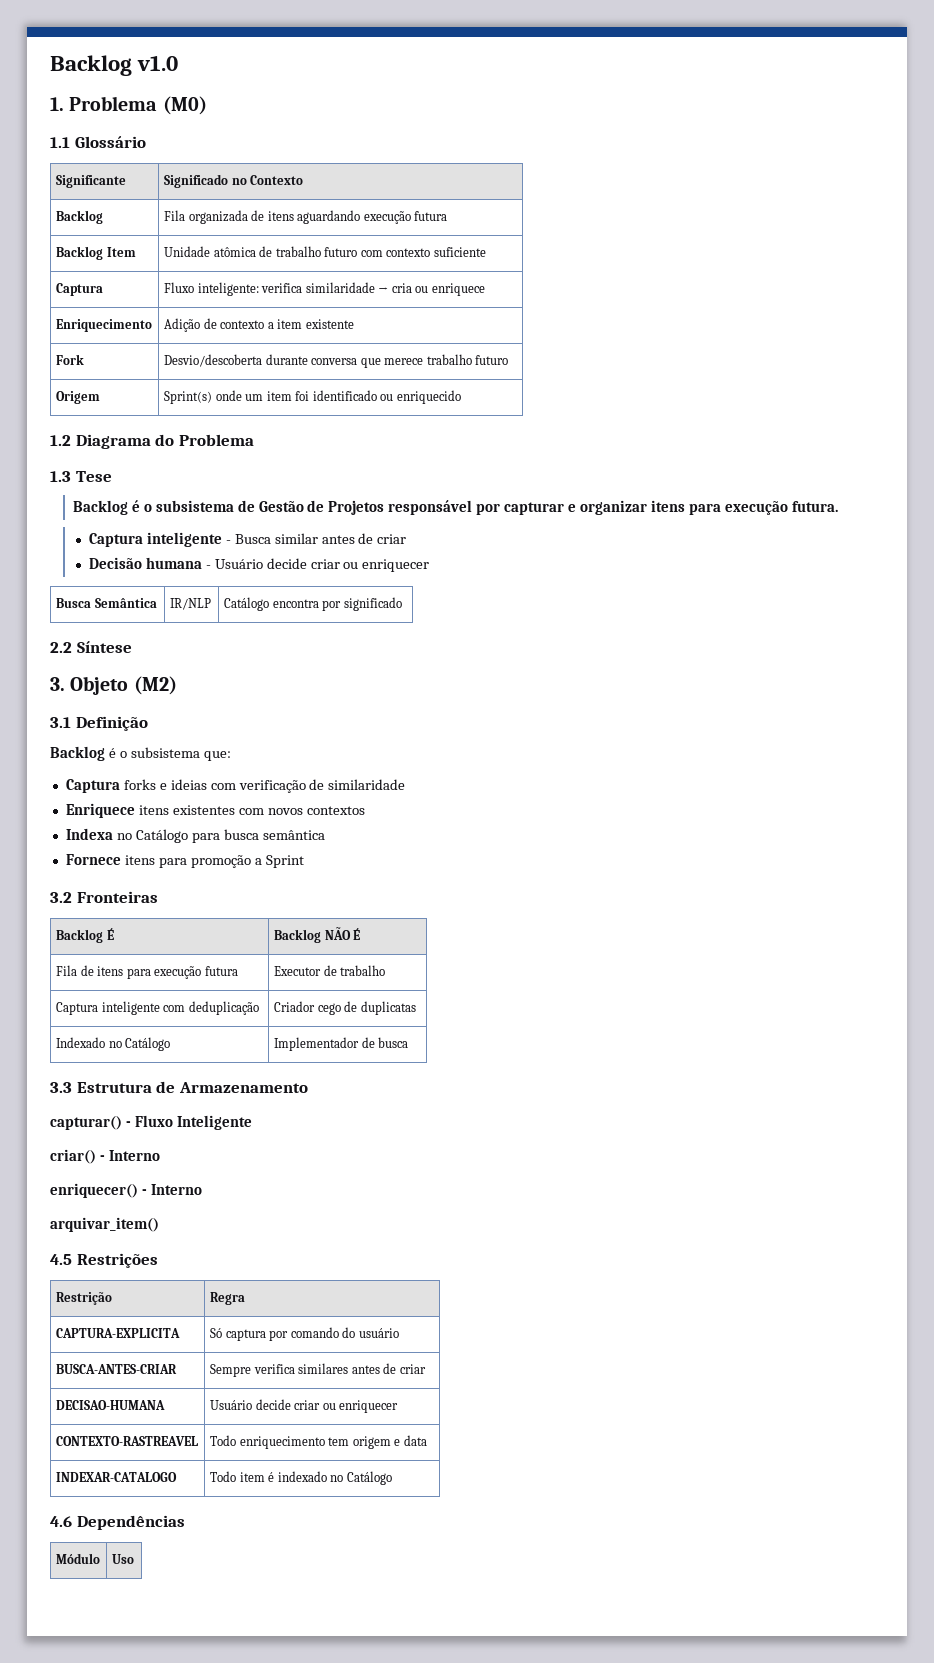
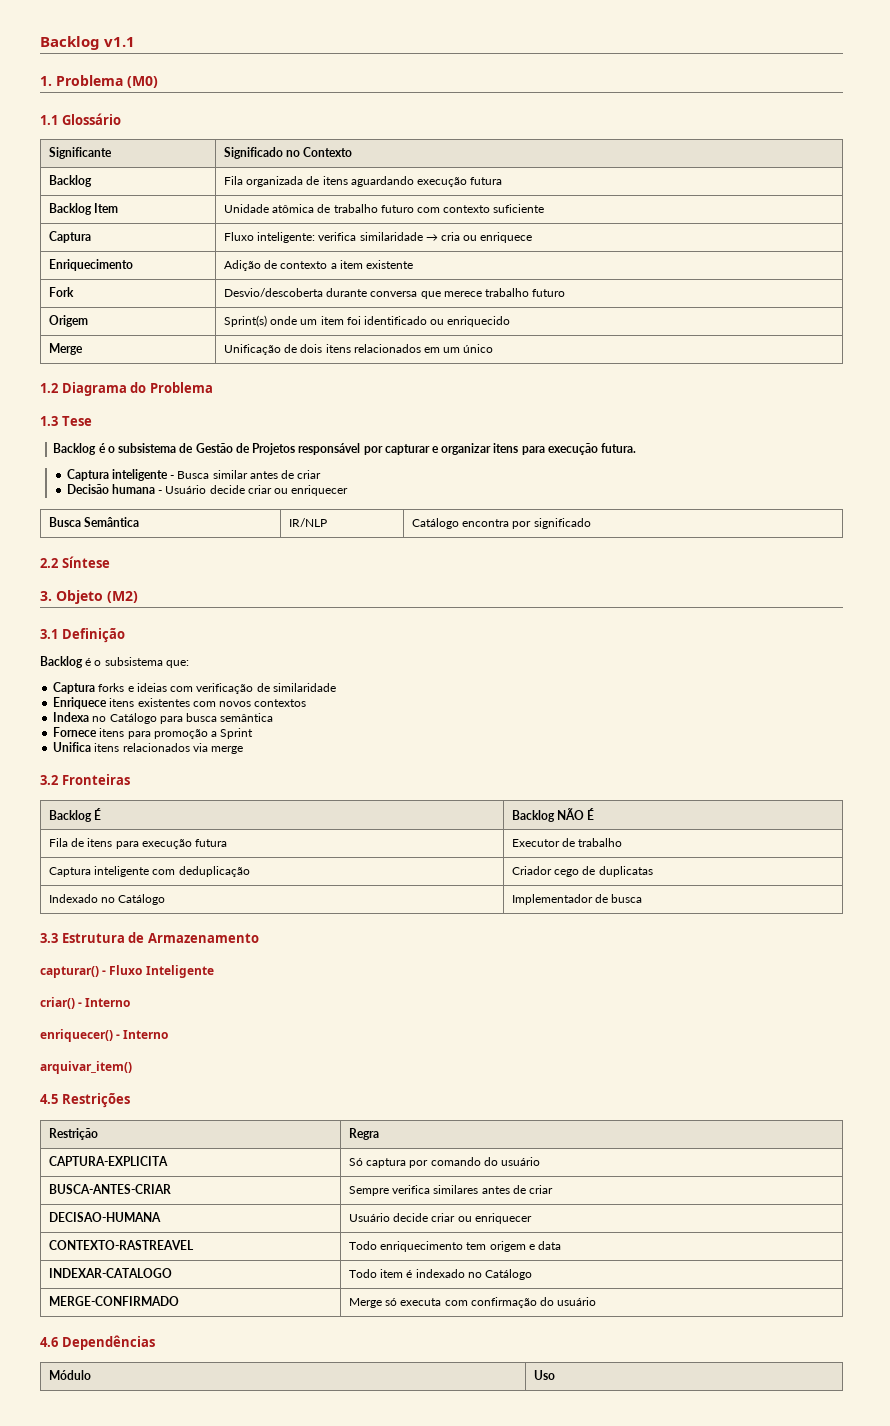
- Backlog v1.0
+ Backlog v1.1
+ Merge | Unificação de dois itens relacionados em um único
+ Unifica itens relacionados via merge
+ MERGE-CONFIRMADO | Merge só executa com confirmação do usuário

